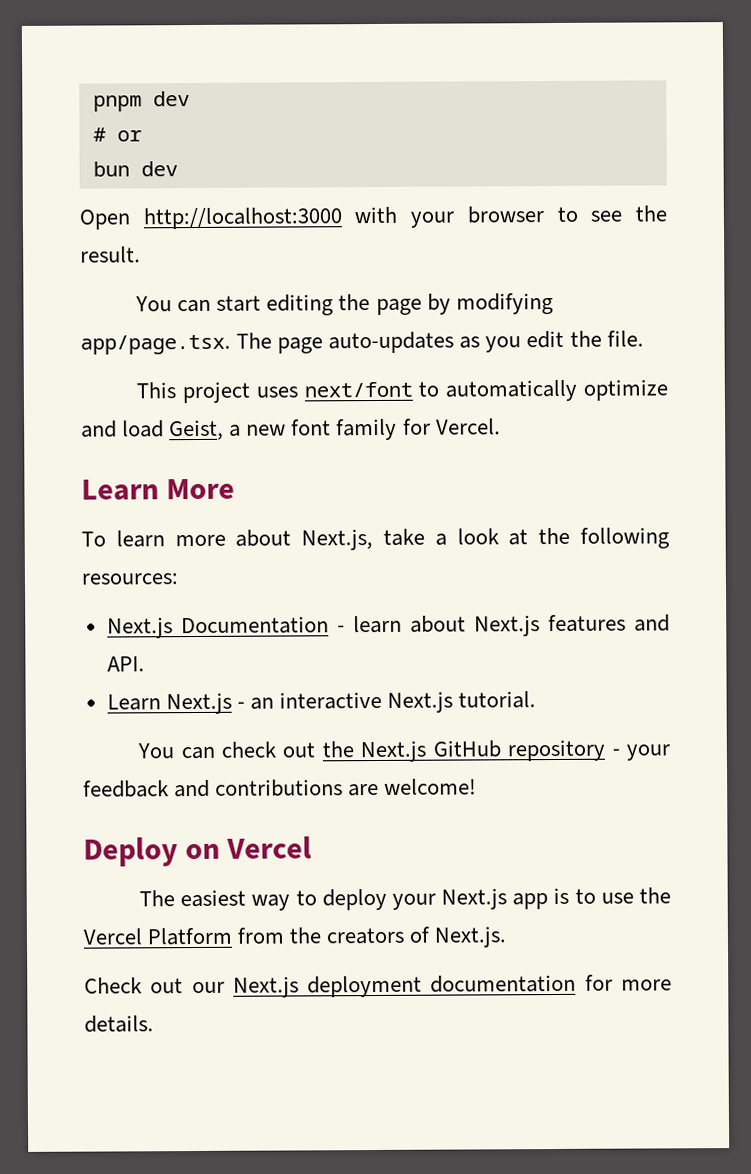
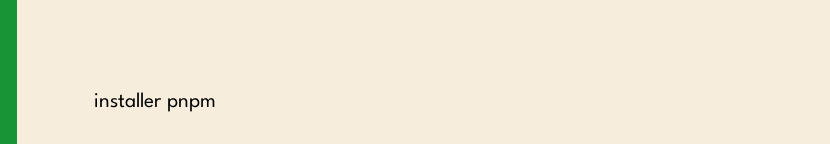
- pnpm dev
- # or
- bun dev
- Open http://localhost:3000 with your browser to see the result.
- You can start editing the page by modifying app/page.tsx. The page auto-updates as you edit the file.
- This project uses next/font to automatically optimize and load Geist, a new font family for Vercel.
- Learn More
- To learn more about Next.js, take a look at the following resources:
- Next.js Documentation - learn about Next.js features and API.
- Learn Next.js - an interactive Next.js tutorial.
- You can check out the Next.js GitHub repository - your feedback and contributions are welcome!
- Deploy on Vercel
- The easiest way to deploy your Next.js app is to use the Vercel Platform from the creators of Next.js.
- Check out our Next.js deployment documentation for more details.
+ installer pnpm

